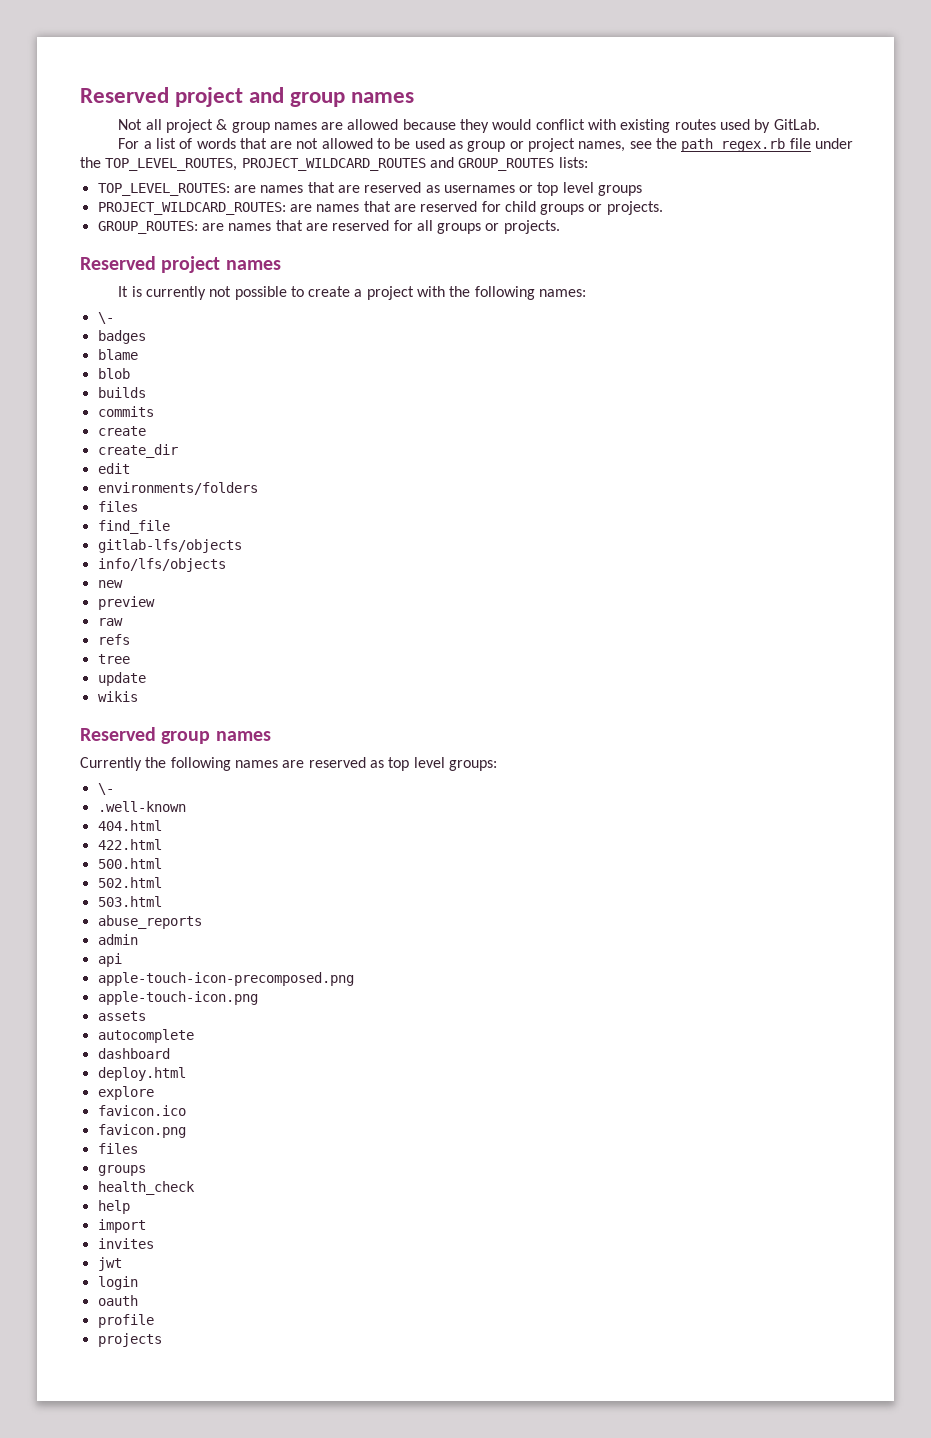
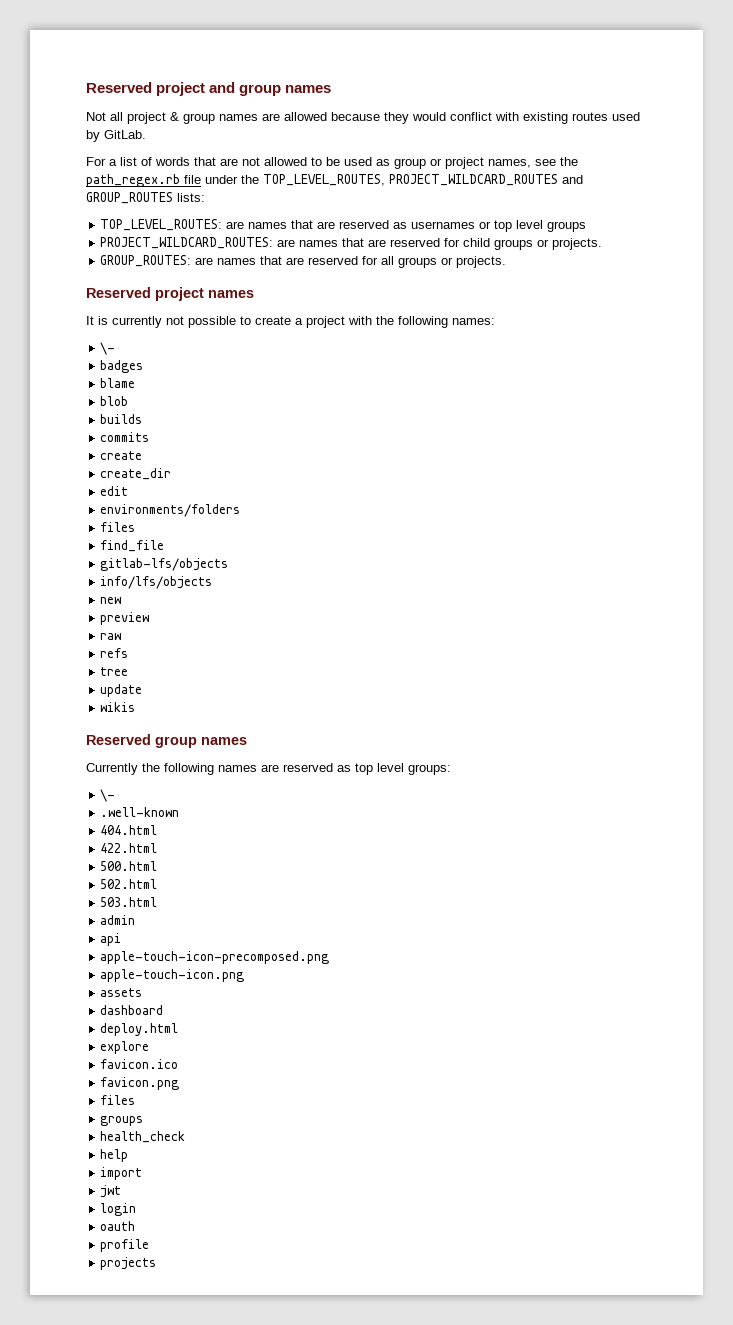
- abuse_reports
- autocomplete
- invites

